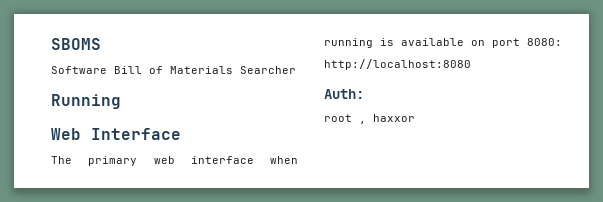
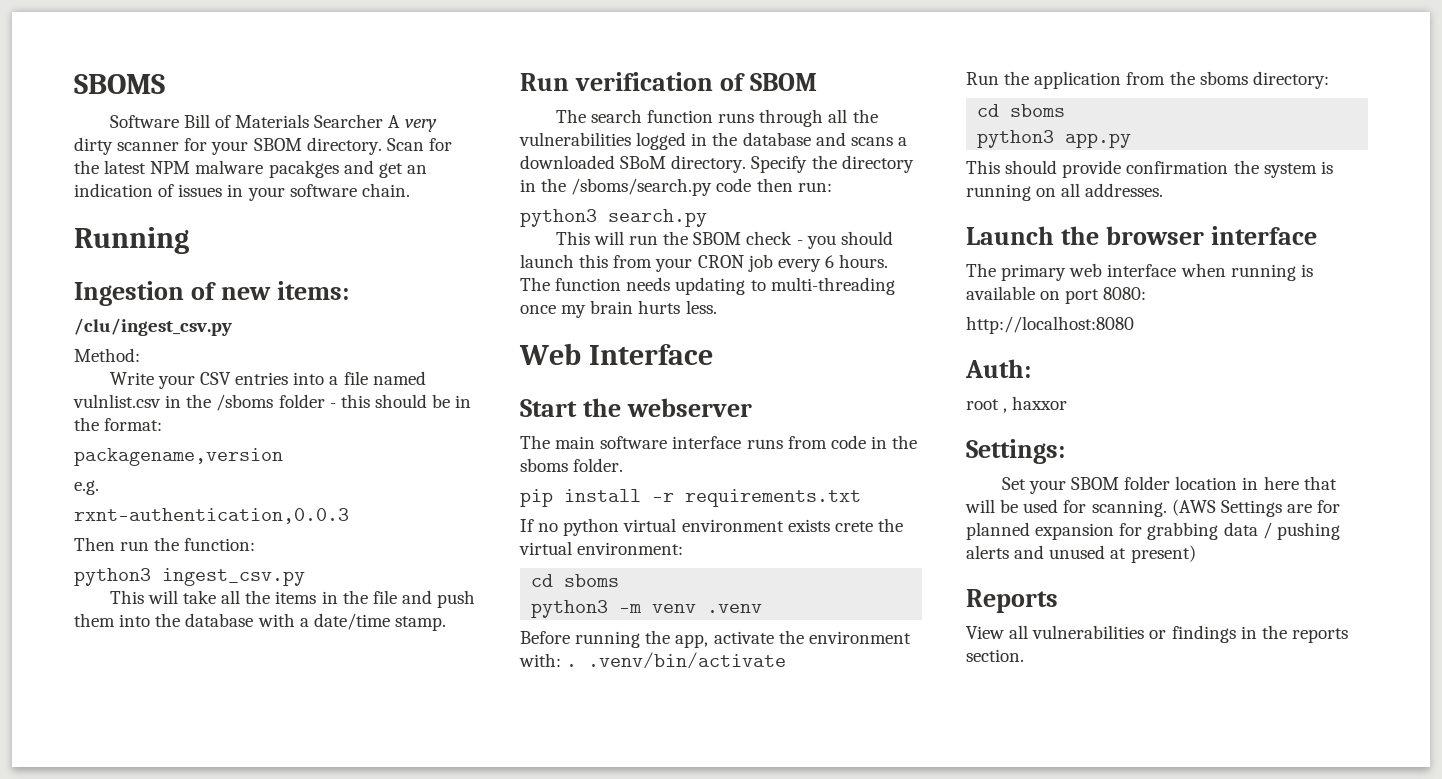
- Software Bill of Materials Searcher
+ Software Bill of Materials Searcher A very dirty scanner for your SBOM directory. Scan for the latest NPM malware pacakges and get an indication of issues in your software chain.
  Running
+ Ingestion of new items:
+ /clu/ingest_csv.py
+ Method:
+ Write your CSV entries into a file named vulnlist.csv in the /sboms folder - this should be in the format:
+ packagename,version
+ e.g.
+ rxnt-authentication,0.0.3
+ Then run the function:
+ python3 ingest_csv.py
+ This will take all the items in the file and push them into the database with a date/time stamp.
+ Run verification of SBOM
+ The search function runs through all the vulnerabilities logged in the database and scans a downloaded SBoM directory. Specify the directory in the /sboms/search.py code then run:
+ python3 search.py
+ This will run the SBOM check - you should launch this from your CRON job every 6 hours. The function needs updating to multi-threading once my brain hurts less.
  Web Interface
+ Start the webserver
+ The main software interface runs from code in the sboms folder.
+ pip install -r requirements.txt
+ If no python virtual environment exists crete the virtual environment:
+ cd sboms
+ python3 -m venv .venv
+ Before running the app, activate the environment with: . .venv/bin/activate
+ Run the application from the sboms directory:
+ cd sboms
+ python3 app.py
+ This should provide confirmation the system is running on all addresses.
+ Launch the browser interface
+ Settings:
+ Set your SBOM folder location in here that will be used for scanning. (AWS Settings are for planned expansion for grabbing data / pushing alerts and unused at present)
+ Reports
+ View all vulnerabilities or findings in the reports section.

